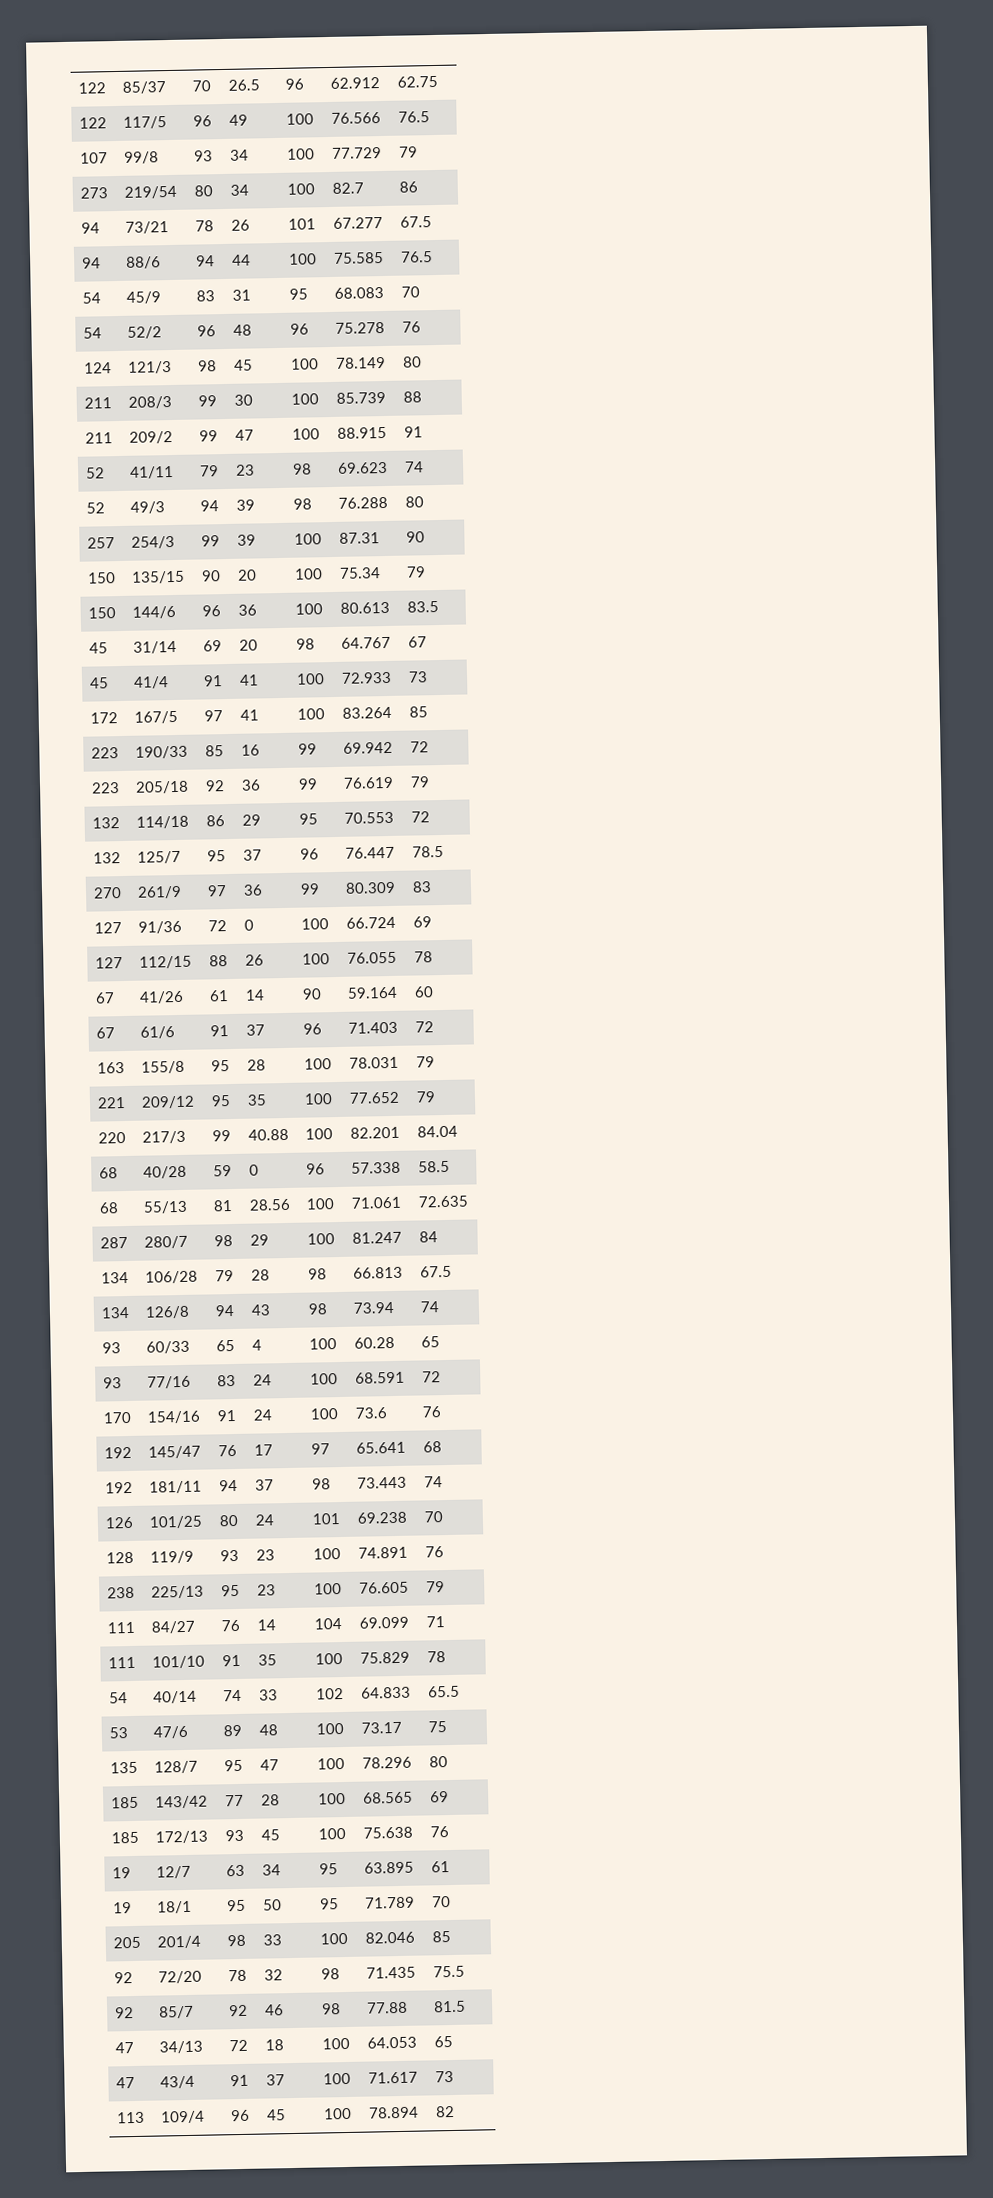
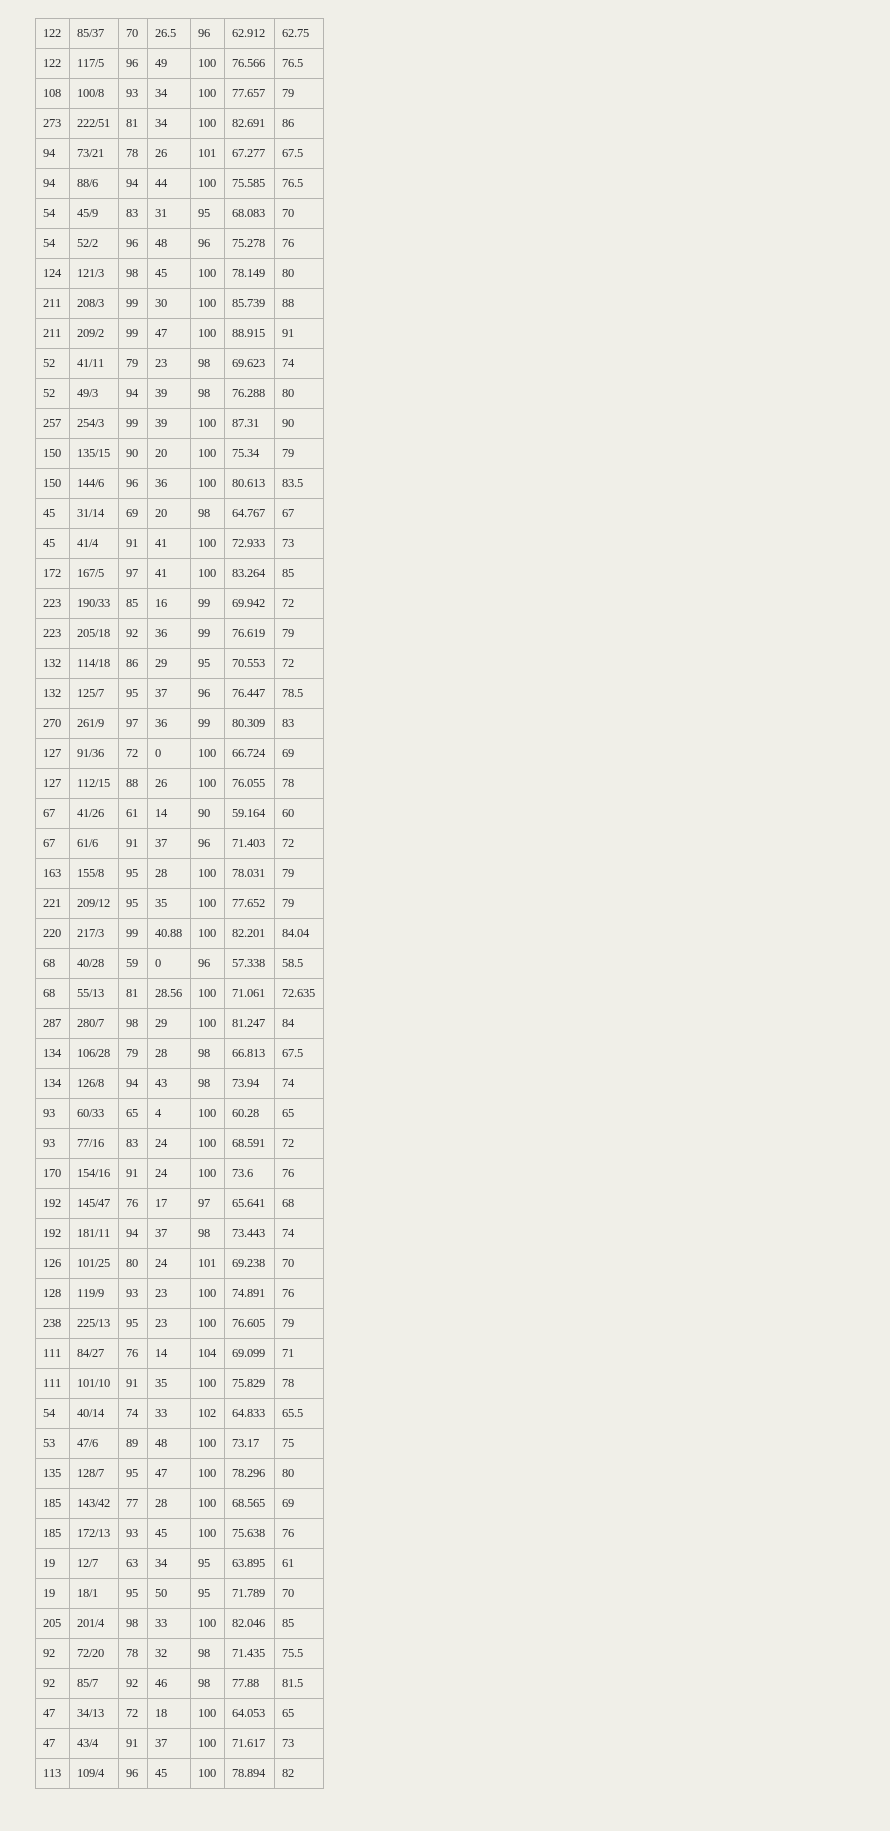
- 107 | 99/8 | 93 | 34 | 100 | 77.729 | 79
+ 108 | 100/8 | 93 | 34 | 100 | 77.657 | 79
- 273 | 219/54 | 80 | 34 | 100 | 82.7 | 86
+ 273 | 222/51 | 81 | 34 | 100 | 82.691 | 86

